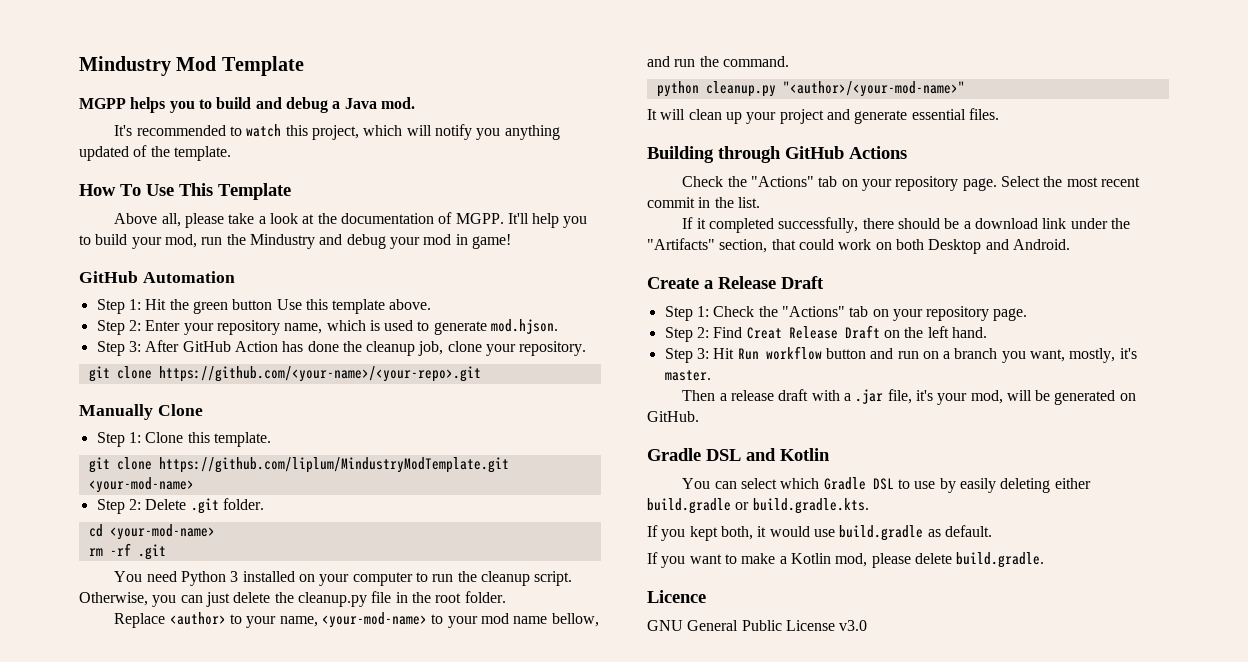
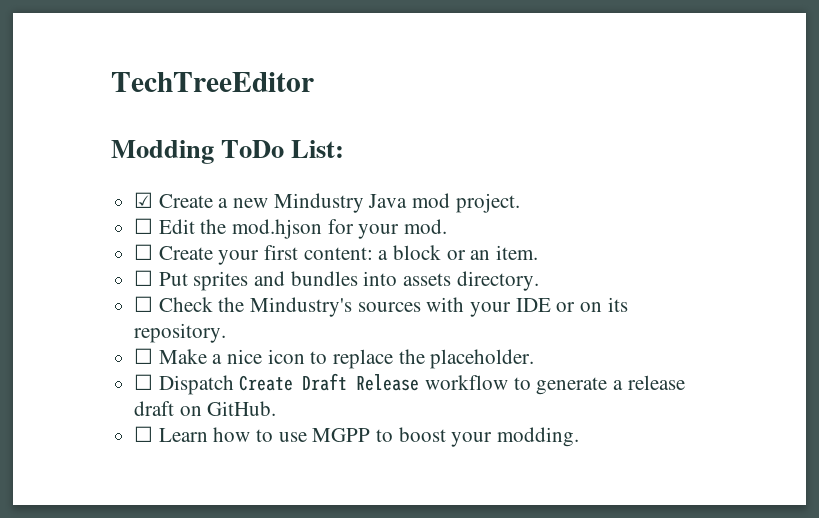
- Mindustry Mod Template
- MGPP helps you to build and debug a Java mod.
- It's recommended to watch this project, which will notify you anything updated of the template.
- How To Use This Template
- Above all, please take a look at the documentation of MGPP. It'll help you to build your mod, run the Mindustry and debug your mod in game!
- GitHub Automation
- Step 1: Hit the green button Use this template above.
- Step 2: Enter your repository name, which is used to generate mod.hjson.
- Step 3: After GitHub Action has done the cleanup job, clone your repository.
- git clone https://github.com/<your-name>/<your-repo>.git
- Manually Clone
- Step 1: Clone this template.
- git clone https://github.com/liplum/MindustryModTemplate.git <your-mod-name>
- Step 2: Delete .git folder.
- cd <your-mod-name>
- rm -rf .git
- You need Python 3 installed on your computer to run the cleanup script. Otherwise, you can just delete the cleanup.py file in the root folder.
- Replace <author> to your name, <your-mod-name> to your mod name bellow, and run the command.
- python cleanup.py "<author>/<your-mod-name>"
- It will clean up your project and generate essential files.
- Building through GitHub Actions
- Check the "Actions" tab on your repository page. Select the most recent commit in the list.
- If it completed successfully, there should be a download link under the "Artifacts" section, that could work on both Desktop and Android.
- Create a Release Draft
- Step 1: Check the "Actions" tab on your repository page.
- Step 2: Find Creat Release Draft on the left hand.
- Step 3: Hit Run workflow button and run on a branch you want, mostly, it's master.
- Then a release draft with a .jar file, it's your mod, will be generated on GitHub.
- Gradle DSL and Kotlin
- You can select which Gradle DSL to use by easily deleting either build.gradle or build.gradle.kts.
- If you kept both, it would use build.gradle as default.
- If you want to make a Kotlin mod, please delete build.gradle.
- Licence
- GNU General Public License v3.0
+ TechTreeEditor
+ Modding ToDo List:
+ ☑ Create a new Mindustry Java mod project.
+ ☐ Edit the mod.hjson for your mod.
+ ☐ Create your first content: a block or an item.
+ ☐ Put sprites and bundles into assets directory.
+ ☐ Check the Mindustry's sources with your IDE or on its repository.
+ ☐ Make a nice icon to replace the placeholder.
+ ☐ Dispatch Create Draft Release workflow to generate a release draft on GitHub.
+ ☐ Learn how to use MGPP to boost your modding.

